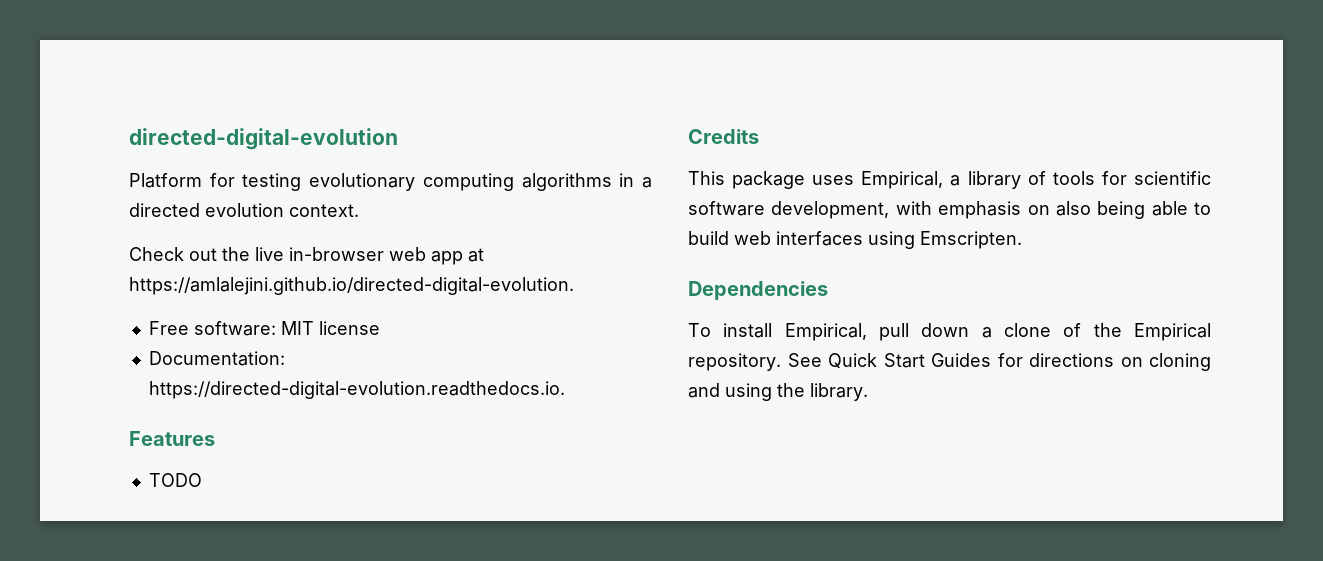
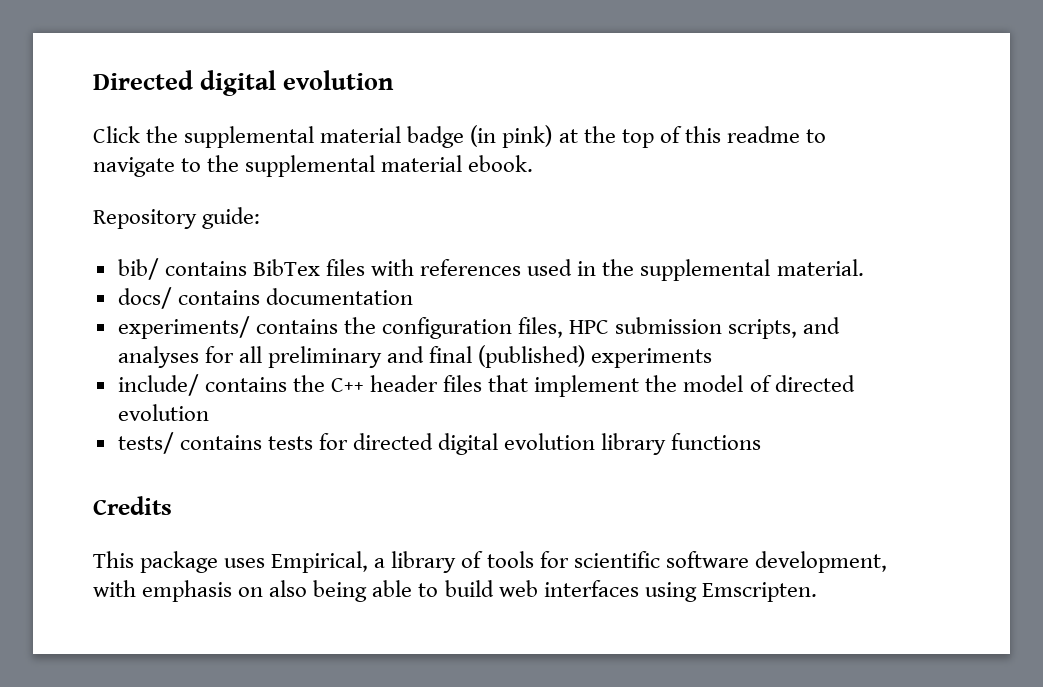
- directed-digital-evolution
- Platform for testing evolutionary computing algorithms in a directed evolution context.
- Check out the live in-browser web app at https://amlalejini.github.io/directed-digital-evolution.
- Free software: MIT license
- Documentation: https://directed-digital-evolution.readthedocs.io.
- Features
- TODO
+ Directed digital evolution
+ Click the supplemental material badge (in pink) at the top of this readme to navigate to the supplemental material ebook.
+ Repository guide:
+ bib/ contains BibTex files with references used in the supplemental material.
+ docs/ contains documentation
+ experiments/ contains the configuration files, HPC submission scripts, and analyses for all preliminary and final (published) experiments
+ include/ contains the C++ header files that implement the model of directed evolution
+ tests/ contains tests for directed digital evolution library functions
- Dependencies
- To install Empirical, pull down a clone of the Empirical repository. See Quick Start Guides for directions on cloning and using the library.

